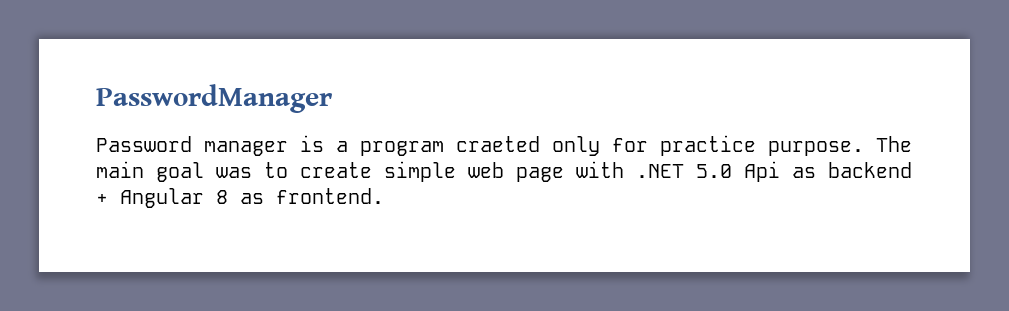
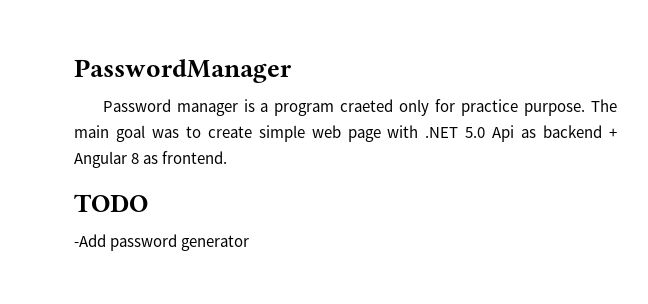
+ TODO
+ -Add password generator

